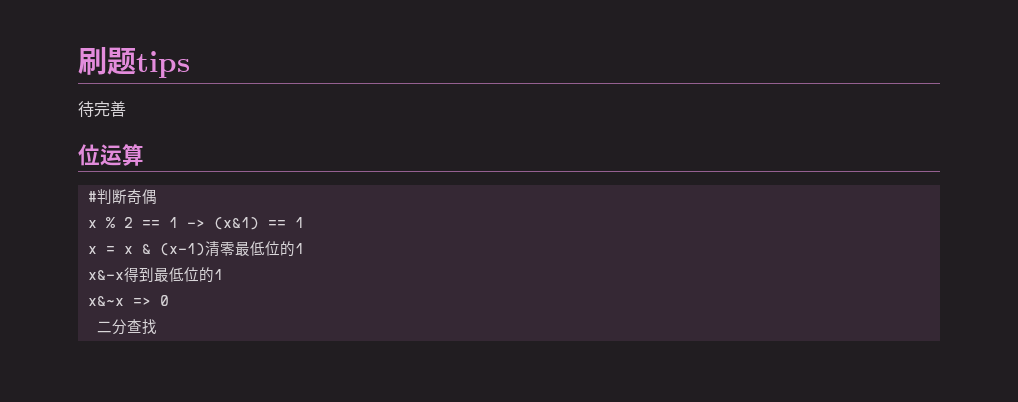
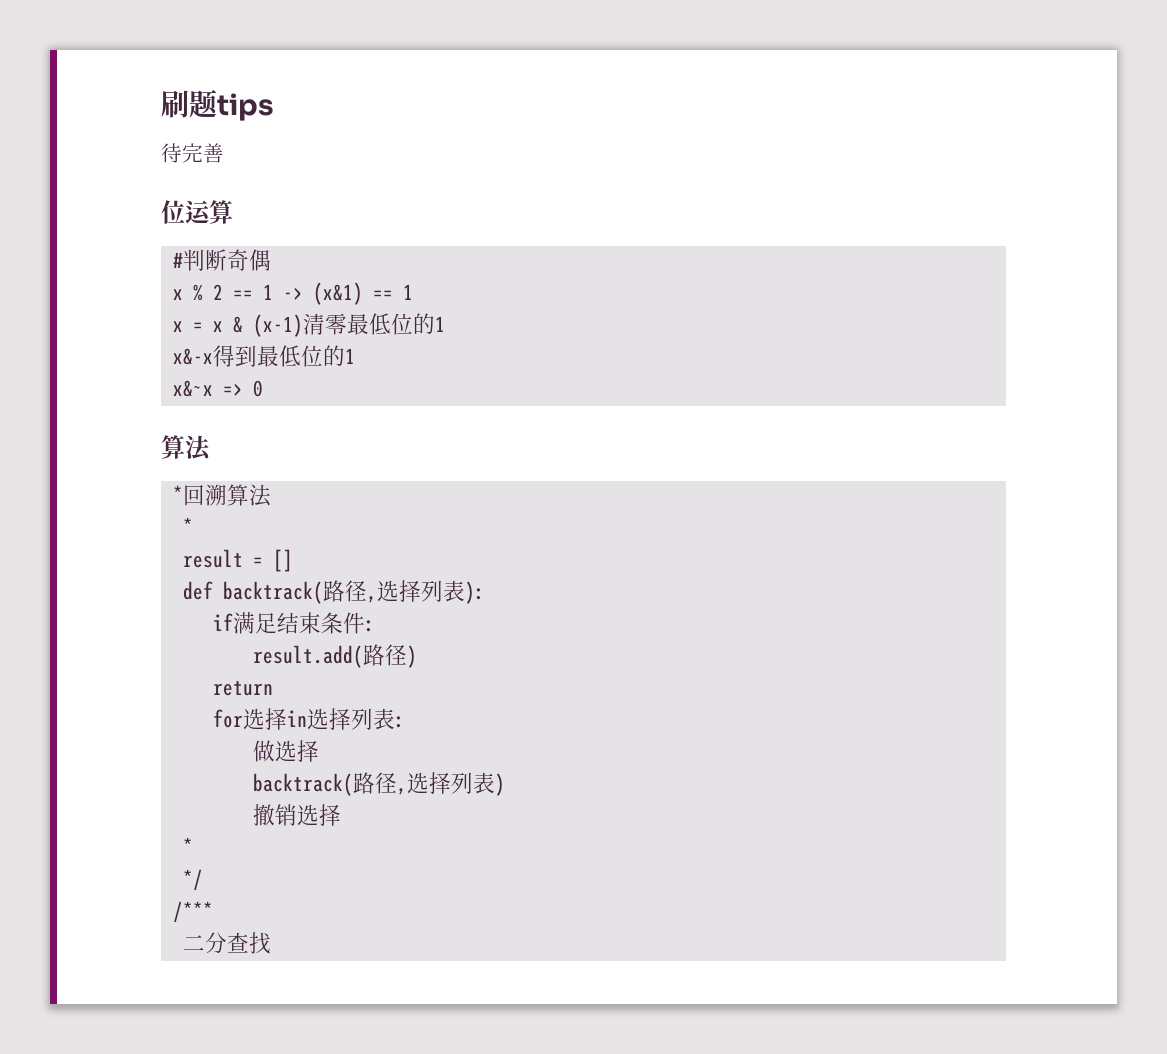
  x&~x => 0
+ 算法
+ *回溯算法
+ *
+ result = []
+ def backtrack(路径,选择列表):
+ if满足结束条件:
+ result.add(路径)
+ return
+ for选择in选择列表:
+ 做选择
+ backtrack(路径,选择列表)
+ 撤销选择
+ *
+ */
+ /***

